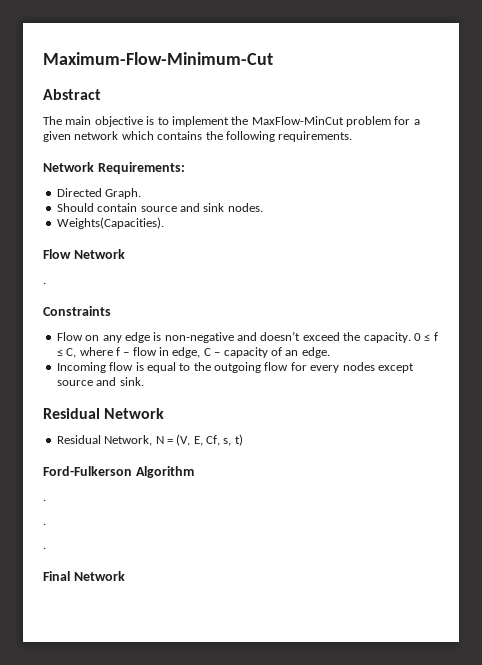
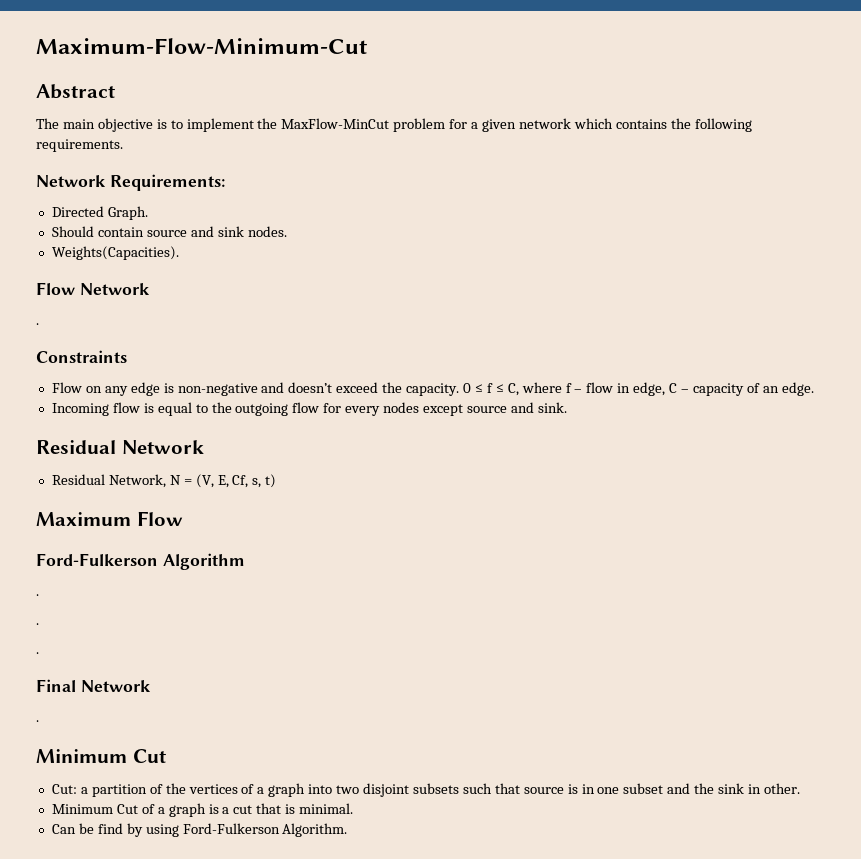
+ Maximum Flow
  Final Network
+ .
+ Minimum Cut
+ Cut: a partition of the vertices of a graph into two disjoint subsets such that source is in one subset and the sink in other.
+ Minimum Cut of a graph is a cut that is minimal.
+ Can be find by using Ford-Fulkerson Algorithm.

